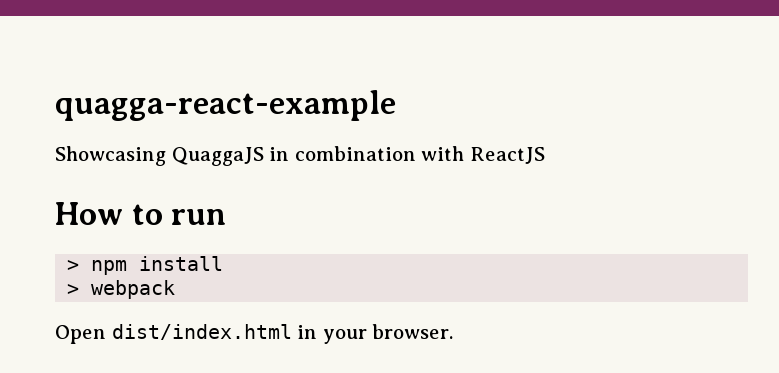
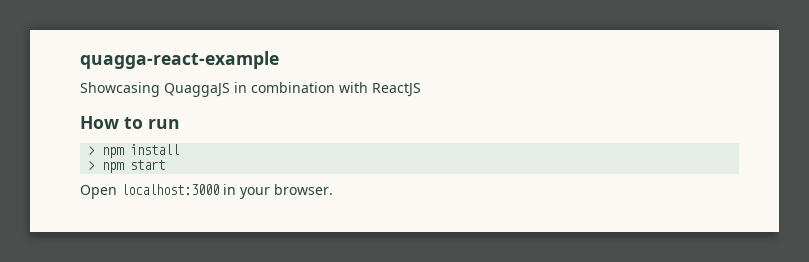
- > webpack
+ > npm start
- Open dist/index.html in your browser.
+ Open localhost:3000 in your browser.

